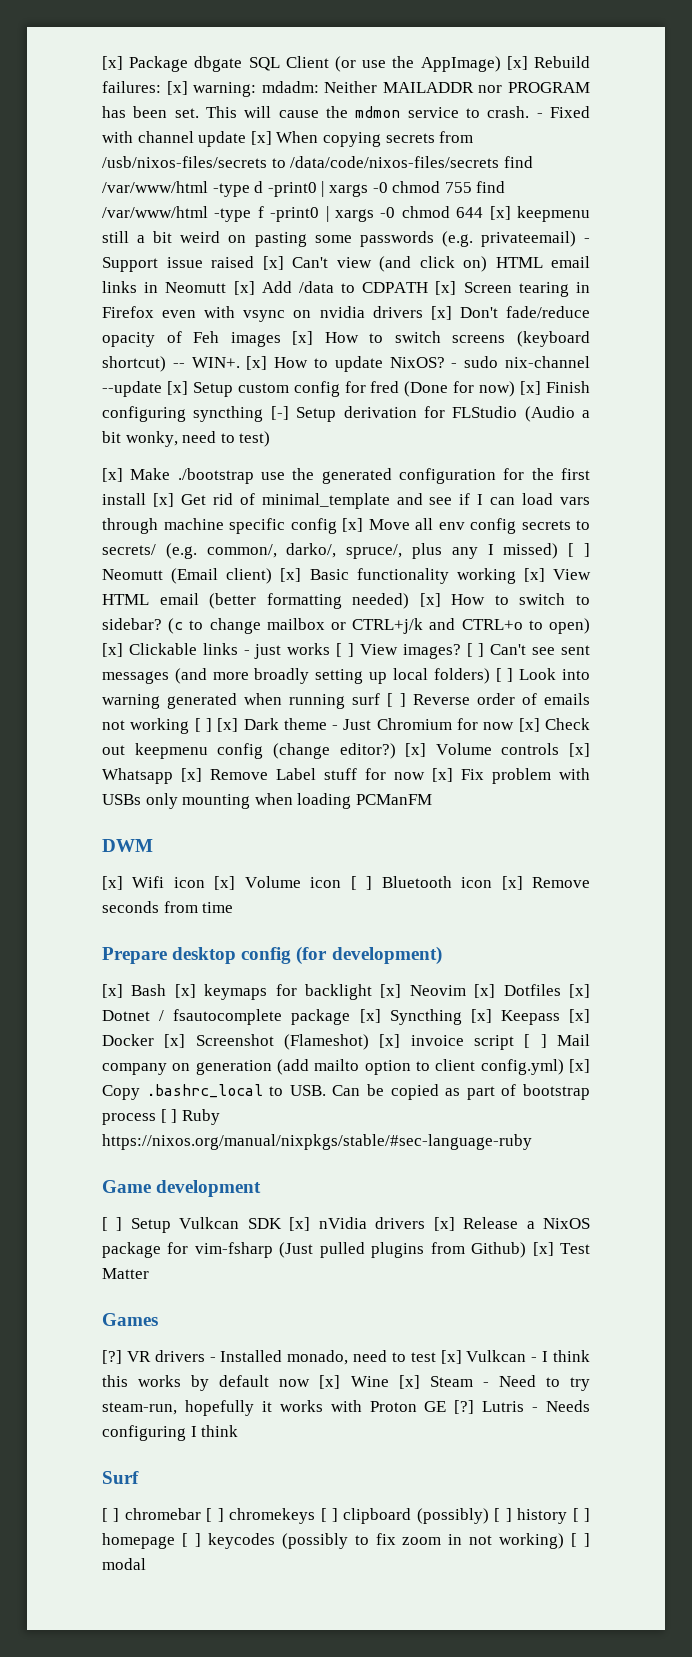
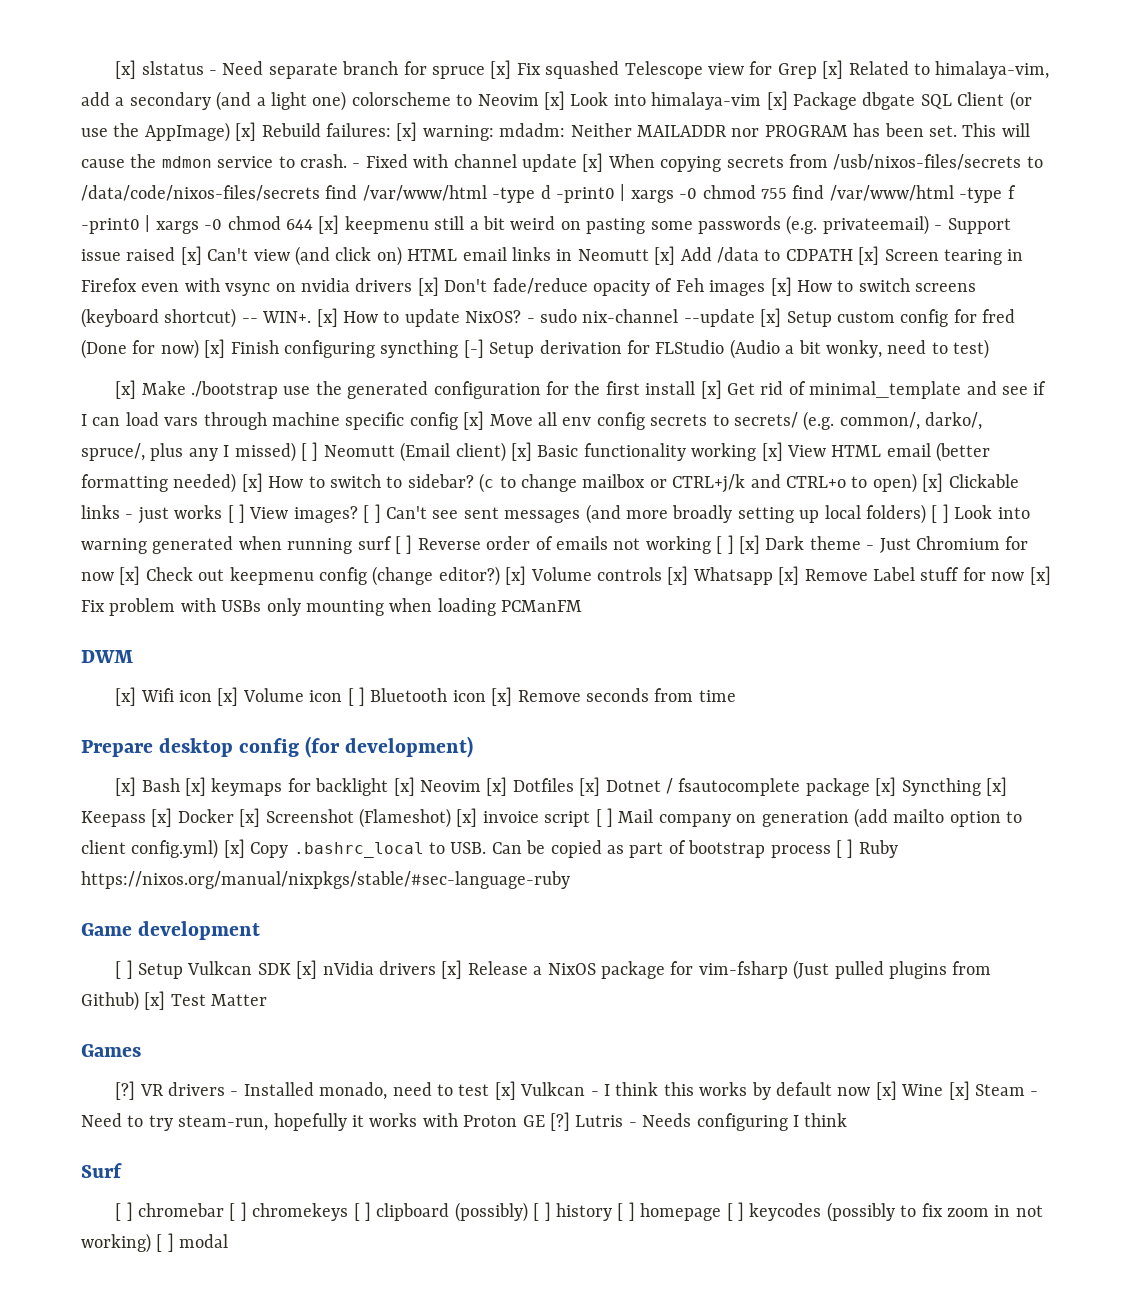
- [x] Package dbgate SQL Client (or use the AppImage) [x] Rebuild failures: [x] warning: mdadm: Neither MAILADDR nor PROGRAM has been set.
+ [x] slstatus - Need separate branch for spruce [x] Fix squashed Telescope view for Grep [x] Related to himalaya-vim, add a secondary (and a light one) colorscheme to Neovim [x] Look into himalaya-vim [x] Package dbgate SQL Client (or use the AppImage) [x] Rebuild failures: [x] warning: mdadm: Neither MAILADDR nor PROGRAM has been set.

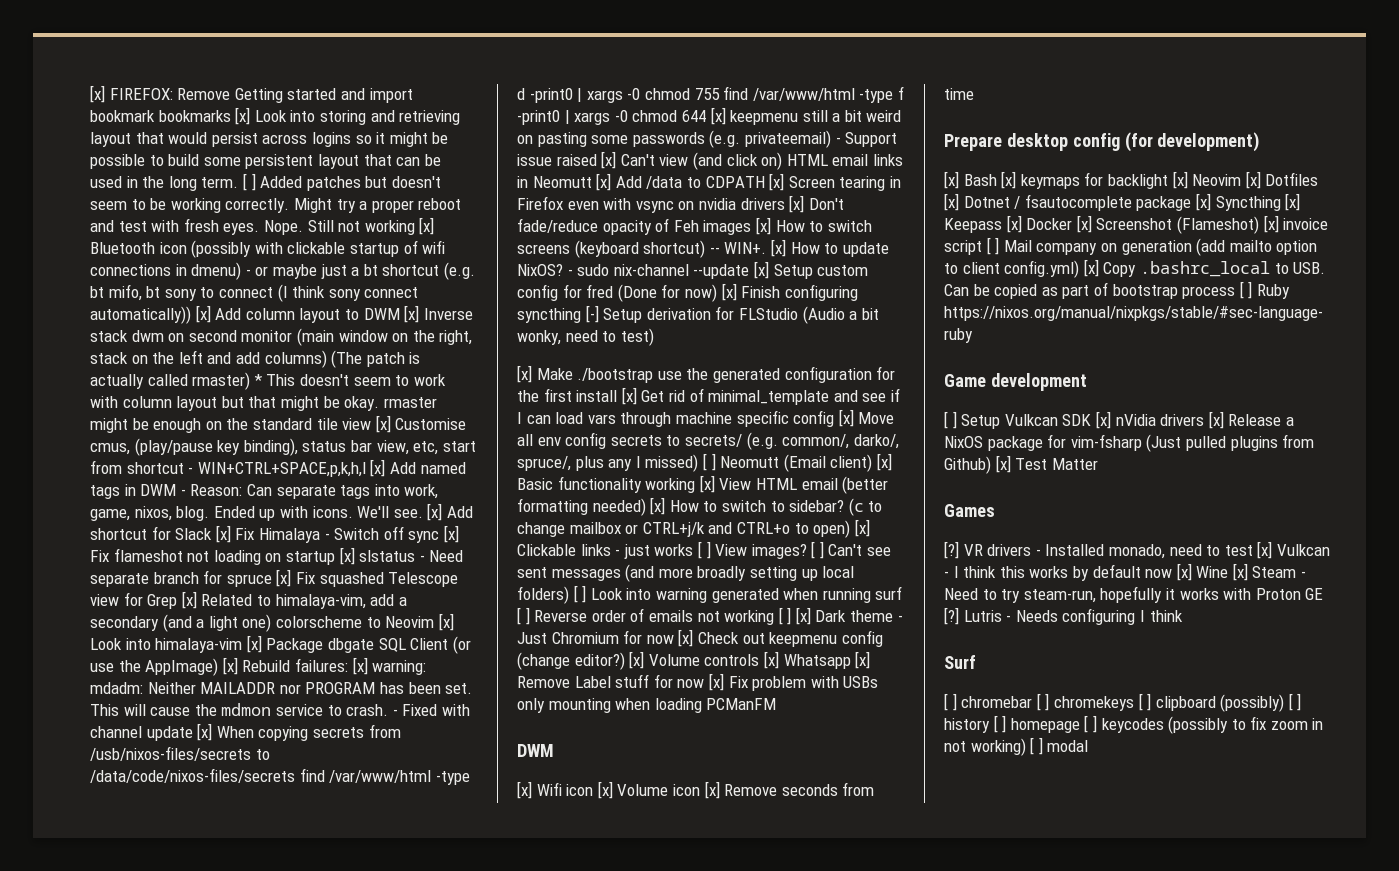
- [x] slstatus - Need separate branch for spruce [x] Fix squashed Telescope view for Grep [x] Related to himalaya-vim, add a secondary (and a light one) colorscheme to Neovim [x] Look into himalaya-vim [x] Package dbgate SQL Client (or use the AppImage) [x] Rebuild failures: [x] warning: mdadm: Neither MAILADDR nor PROGRAM has been set.
+ [x] FIREFOX: Remove Getting started and import bookmark bookmarks [x] Look into storing and retrieving layout that would persist across logins so it might be possible to build some persistent layout that can be used in the long term. [ ] Added patches but doesn't seem to be working correctly. Might try a proper reboot and test with fresh eyes. Nope. Still not working [x] Bluetooth icon (possibly with clickable startup of wifi connections in dmenu) - or maybe just a bt shortcut (e.g. bt mifo, bt sony to connect (I think sony connect automatically)) [x] Add column layout to DWM [x] Inverse stack dwm on second monitor (main window on the right, stack on the left and add columns) (The patch is actually called rmaster) * This doesn't seem to work with column layout but that might be okay. rmaster might be enough on the standard tile view [x] Customise cmus, (play/pause key binding), status bar view, etc, start from shortcut - WIN+CTRL+SPACE,p,k,h,l [x] Add named tags in DWM - Reason: Can separate tags into work, game, nixos, blog. Ended up with icons. We'll see. [x] Add shortcut for Slack [x] Fix Himalaya - Switch off sync [x] Fix flameshot not loading on startup [x] slstatus - Need separate branch for spruce [x] Fix squashed Telescope view for Grep [x] Related to himalaya-vim, add a secondary (and a light one) colorscheme to Neovim [x] Look into himalaya-vim [x] Package dbgate SQL Client (or use the AppImage) [x] Rebuild failures: [x] warning: mdadm: Neither MAILADDR nor PROGRAM has been set.
- [x] Wifi icon [x] Volume icon [ ] Bluetooth icon [x] Remove seconds from time
+ [x] Wifi icon [x] Volume icon [x] Remove seconds from time

